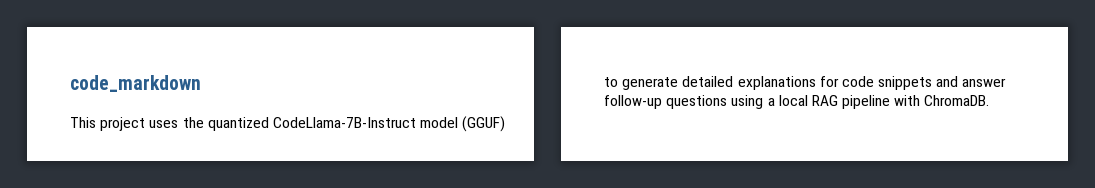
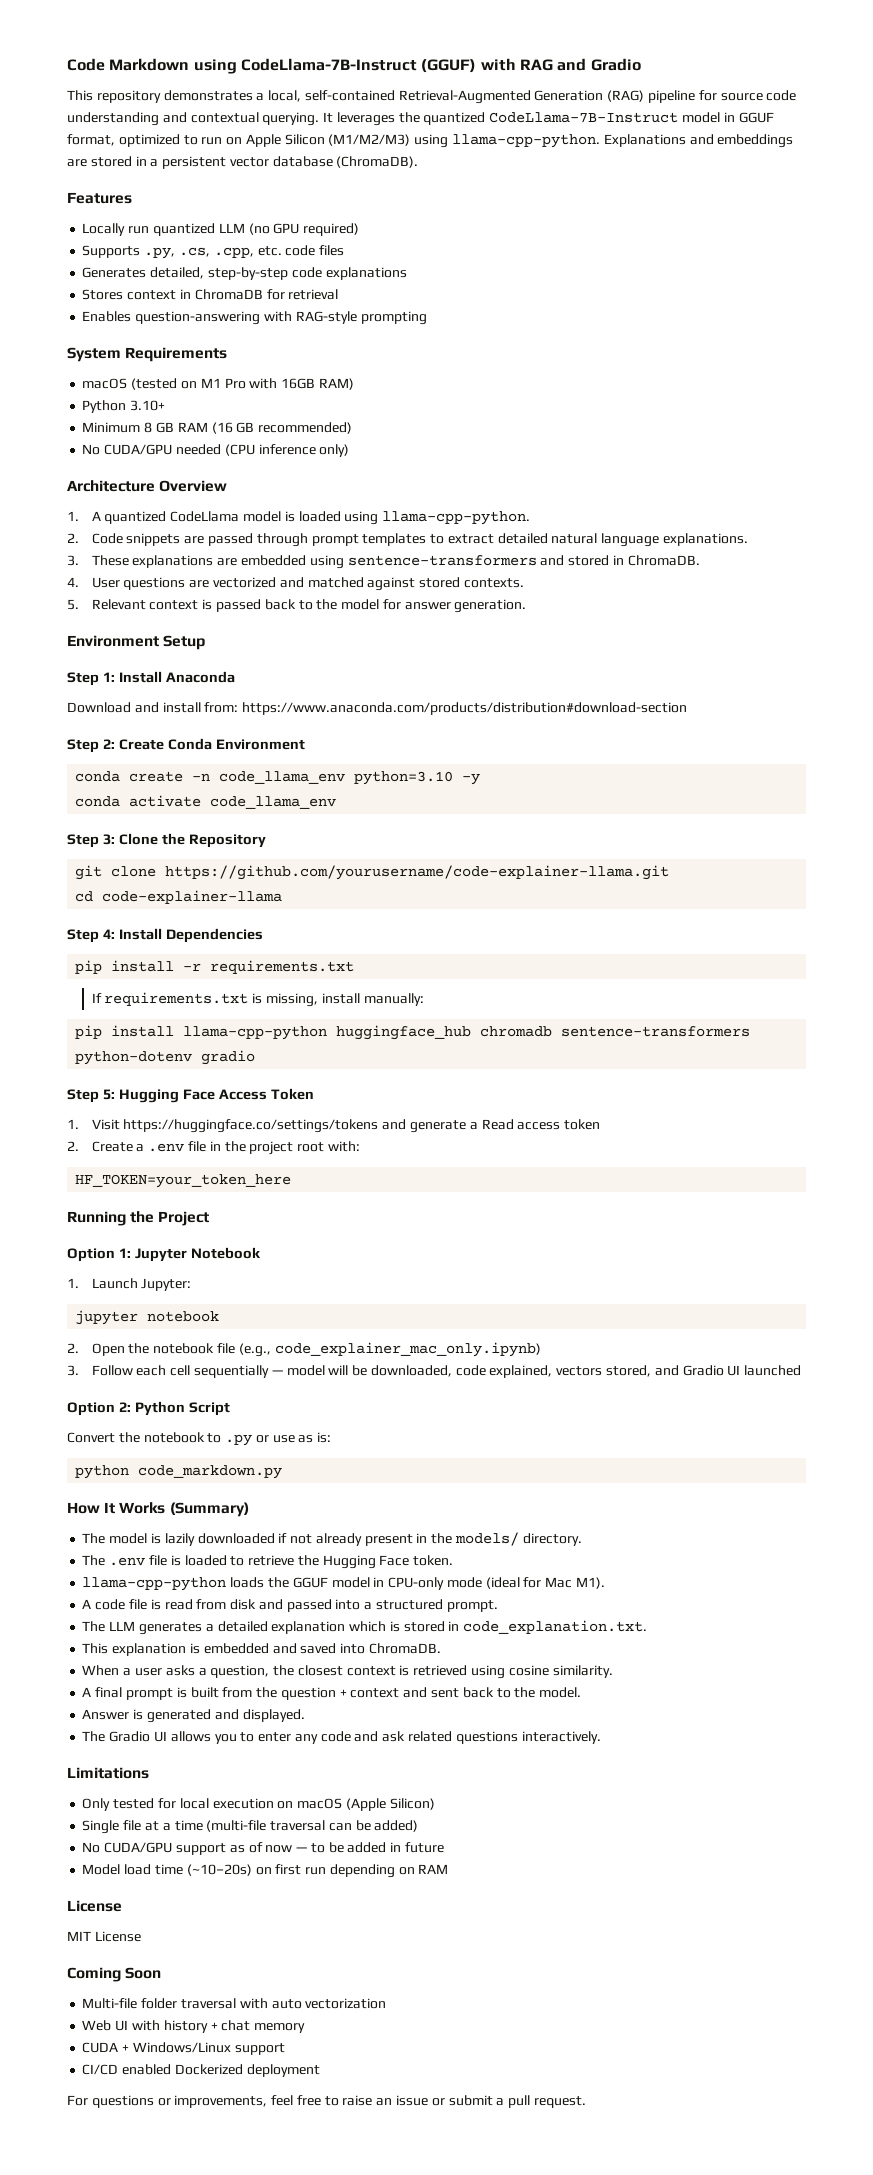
- code_markdown
- This project uses the quantized CodeLlama-7B-Instruct model (GGUF) to generate detailed explanations for code snippets and answer follow-up questions using a local RAG pipeline with ChromaDB.
+ Code Markdown using CodeLlama-7B-Instruct (GGUF) with RAG and Gradio
+ This repository demonstrates a local, self-contained Retrieval-Augmented Generation (RAG) pipeline for source code understanding and contextual querying. It leverages the quantized CodeLlama-7B-Instruct model in GGUF format, optimized to run on Apple Silicon (M1/M2/M3) using llama-cpp-python. Explanations and embeddings are stored in a persistent vector database (ChromaDB).
+ Features
+ Locally run quantized LLM (no GPU required)
+ Supports .py, .cs, .cpp, etc. code files
+ Generates detailed, step-by-step code explanations
+ Stores context in ChromaDB for retrieval
+ Enables question-answering with RAG-style prompting
+ System Requirements
+ macOS (tested on M1 Pro with 16GB RAM)
+ Python 3.10+
+ Minimum 8 GB RAM (16 GB recommended)
+ No CUDA/GPU needed (CPU inference only)
+ Architecture Overview
+ 1. A quantized CodeLlama model is loaded using llama-cpp-python.
+ 2. Code snippets are passed through prompt templates to extract detailed natural language explanations.
+ 3. These explanations are embedded using sentence-transformers and stored in ChromaDB.
+ 4. User questions are vectorized and matched against stored contexts.
+ 5. Relevant context is passed back to the model for answer generation.
+ Environment Setup
+ Step 1: Install Anaconda
+ Download and install from: https://www.anaconda.com/products/distribution#download-section
+ Step 2: Create Conda Environment
+ conda create -n code_llama_env python=3.10 -y
+ conda activate code_llama_env
+ Step 3: Clone the Repository
+ git clone https://github.com/yourusername/code-explainer-llama.git
+ cd code-explainer-llama
+ Step 4: Install Dependencies
+ pip install -r requirements.txt
+ If requirements.txt is missing, install manually:
+ pip install llama-cpp-python huggingface_hub chromadb sentence-transformers python-dotenv gradio
+ Step 5: Hugging Face Access Token
+ 1. Visit https://huggingface.co/settings/tokens and generate a Read access token
+ 2. Create a .env file in the project root with:
+ HF_TOKEN=your_token_here
+ Running the Project
+ Option 1: Jupyter Notebook
+ 1. Launch Jupyter:
+ jupyter notebook
+ 2. Open the notebook file (e.g., code_explainer_mac_only.ipynb)
+ 3. Follow each cell sequentially — model will be downloaded, code explained, vectors stored, and Gradio UI launched
+ Option 2: Python Script
+ Convert the notebook to .py or use as is:
+ python code_markdown.py
+ How It Works (Summary)
+ The model is lazily downloaded if not already present in the models/ directory.
+ The .env file is loaded to retrieve the Hugging Face token.
+ llama-cpp-python loads the GGUF model in CPU-only mode (ideal for Mac M1).
+ A code file is read from disk and passed into a structured prompt.
+ The LLM generates a detailed explanation which is stored in code_explanation.txt.
+ This explanation is embedded and saved into ChromaDB.
+ When a user asks a question, the closest context is retrieved using cosine similarity.
+ A final prompt is built from the question + context and sent back to the model.
+ Answer is generated and displayed.
+ The Gradio UI allows you to enter any code and ask related questions interactively.
+ Limitations
+ Only tested for local execution on macOS (Apple Silicon)
+ Single file at a time (multi-file traversal can be added)
+ No CUDA/GPU support as of now — to be added in future
+ Model load time (~10–20s) on first run depending on RAM
+ License
+ MIT License
+ Coming Soon
+ Multi-file folder traversal with auto vectorization
+ Web UI with history + chat memory
+ CUDA + Windows/Linux support
+ CI/CD enabled Dockerized deployment
+ For questions or improvements, feel free to raise an issue or submit a pull request.

